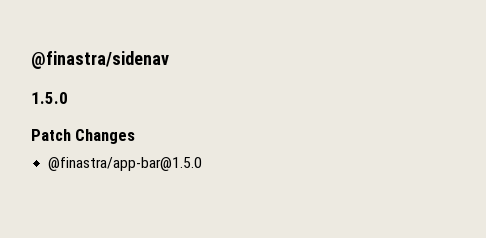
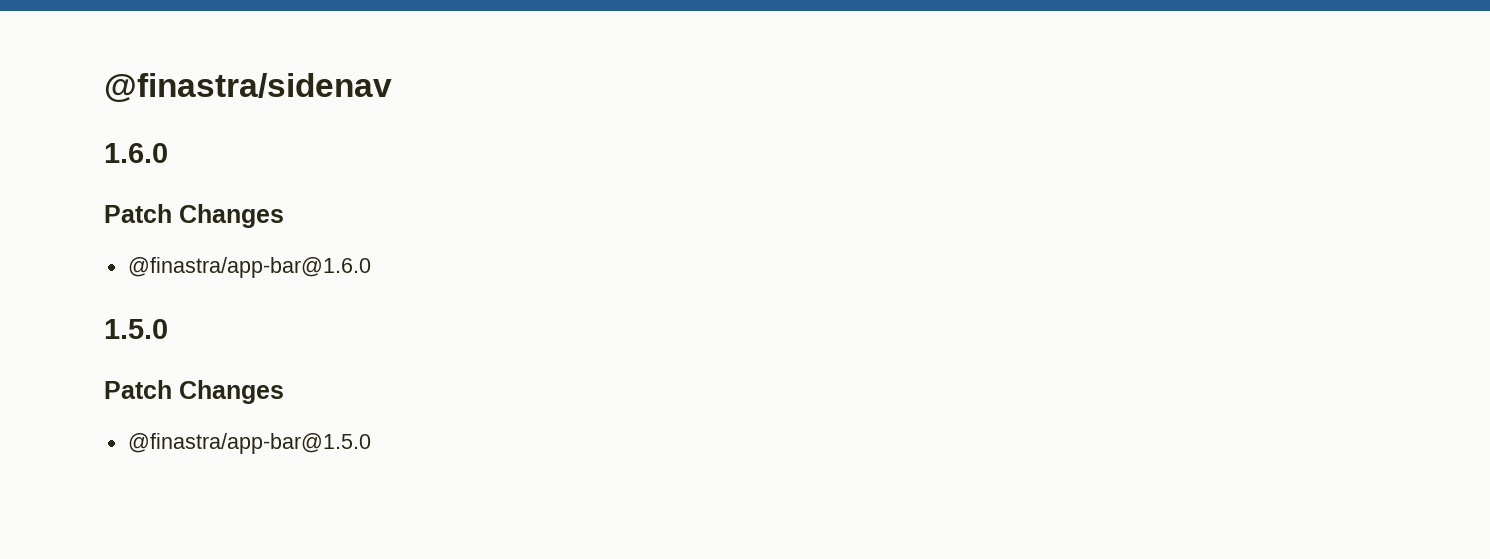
+ 1.6.0
+ Patch Changes
+ @finastra/app-bar@1.6.0

